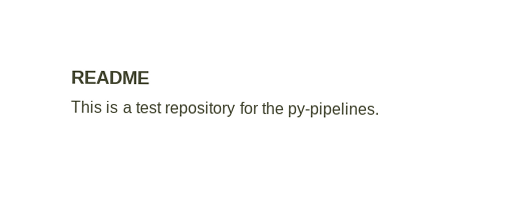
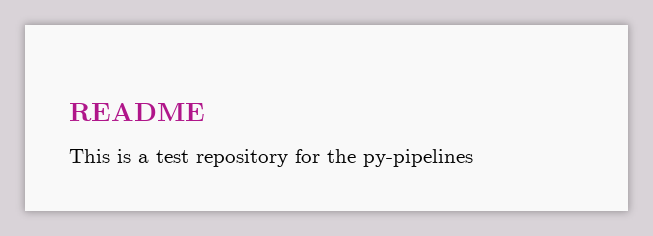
- This is a test repository for the py-pipelines.
+ This is a test repository for the py-pipelines

